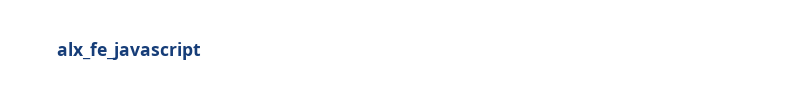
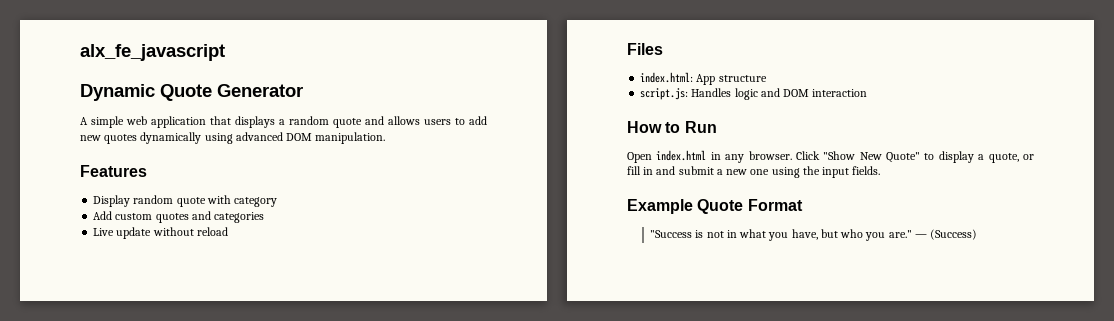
+ Dynamic Quote Generator
+ A simple web application that displays a random quote and allows users to add new quotes dynamically using advanced DOM manipulation.
+ Features
+ Display random quote with category
+ Add custom quotes and categories
+ Live update without reload
+ Files
+ index.html: App structure
+ script.js: Handles logic and DOM interaction
+ How to Run
+ Open index.html in any browser. Click "Show New Quote" to display a quote, or fill in and submit a new one using the input fields.
+ Example Quote Format
+ "Success is not in what you have, but who you are." — (Success)

